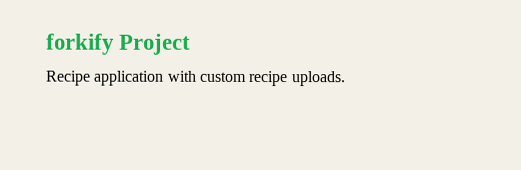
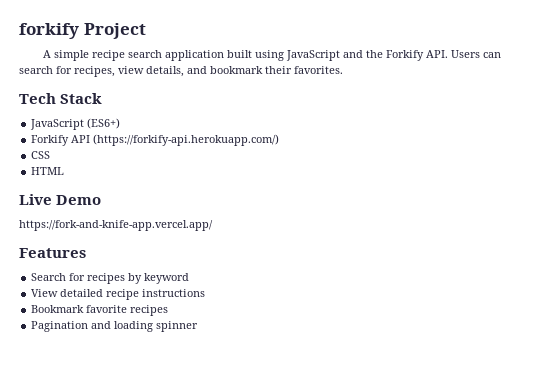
- Recipe application with custom recipe uploads.
+ A simple recipe search application built using JavaScript and the Forkify API. Users can search for recipes, view details, and bookmark their favorites.
+ Tech Stack
+ JavaScript (ES6+)
+ Forkify API (https://forkify-api.herokuapp.com/)
+ CSS
+ HTML
+ Live Demo
+ https://fork-and-knife-app.vercel.app/
+ Features
+ Search for recipes by keyword
+ View detailed recipe instructions
+ Bookmark favorite recipes
+ Pagination and loading spinner

